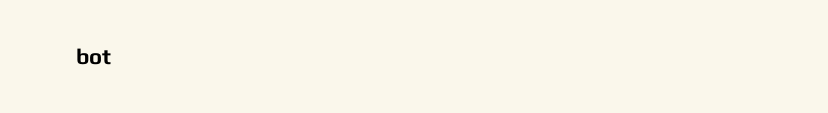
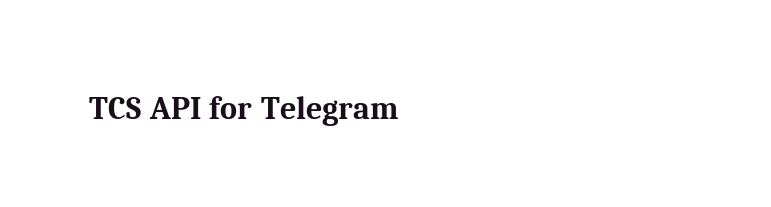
- bot
+ TCS API for Telegram

